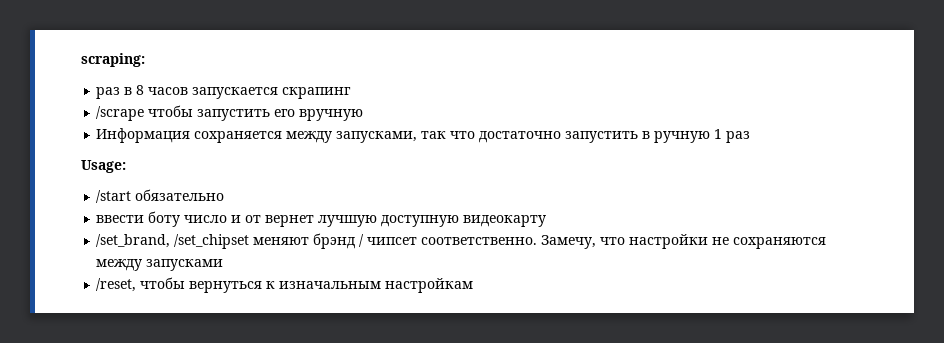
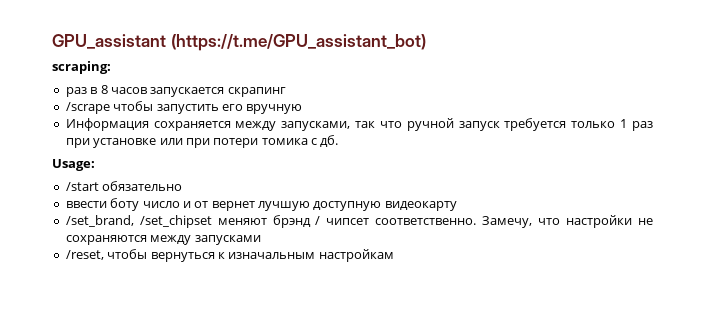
+ GPU_assistant (https://t.me/GPU_assistant_bot)
- Информация сохраняется между запусками, так что достаточно запустить в ручную 1 раз
+ Информация сохраняется между запусками, так что ручной запуск требуется только 1 раз при установке или при потери томика с дб.

